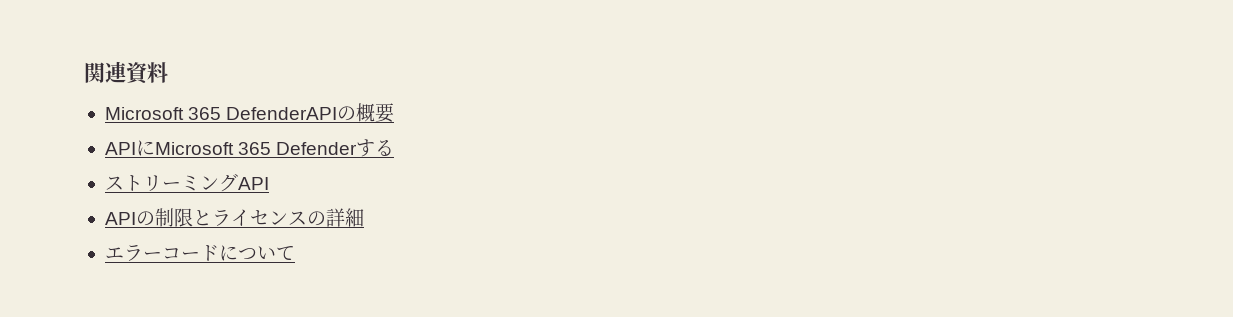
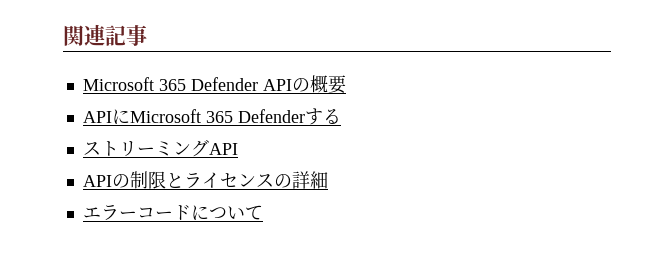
- 関連資料
- Microsoft 365 DefenderAPIの概要
+ 関連記事
+ Microsoft 365 Defender APIの概要

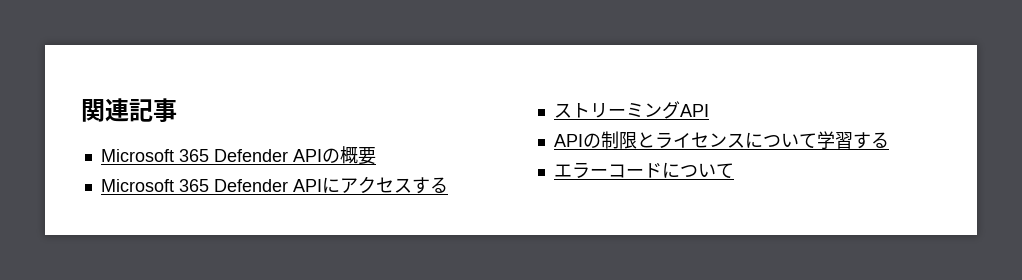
- APIにMicrosoft 365 Defenderする
+ Microsoft 365 Defender APIにアクセスする
- APIの制限とライセンスの詳細
+ APIの制限とライセンスについて学習する

